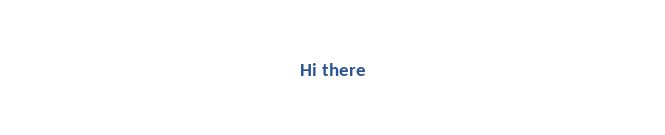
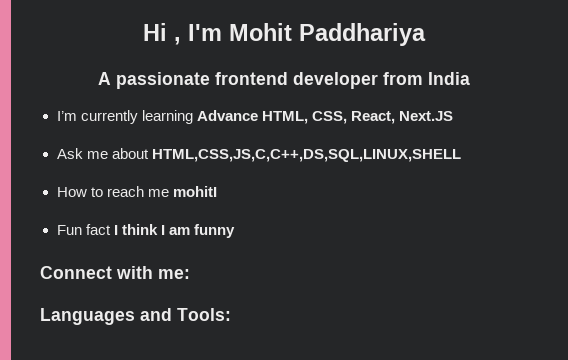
- Hi there
+ Hi , I'm Mohit Paddhariya
+ A passionate frontend developer from India
+ I’m currently learning Advance HTML, CSS, React, Next.JS
+ Ask me about HTML,CSS,JS,C,C++,DS,SQL,LINUX,SHELL
+ How to reach me mohitI
+ Fun fact I think I am funny
+ Connect with me:
+ Languages and Tools:

